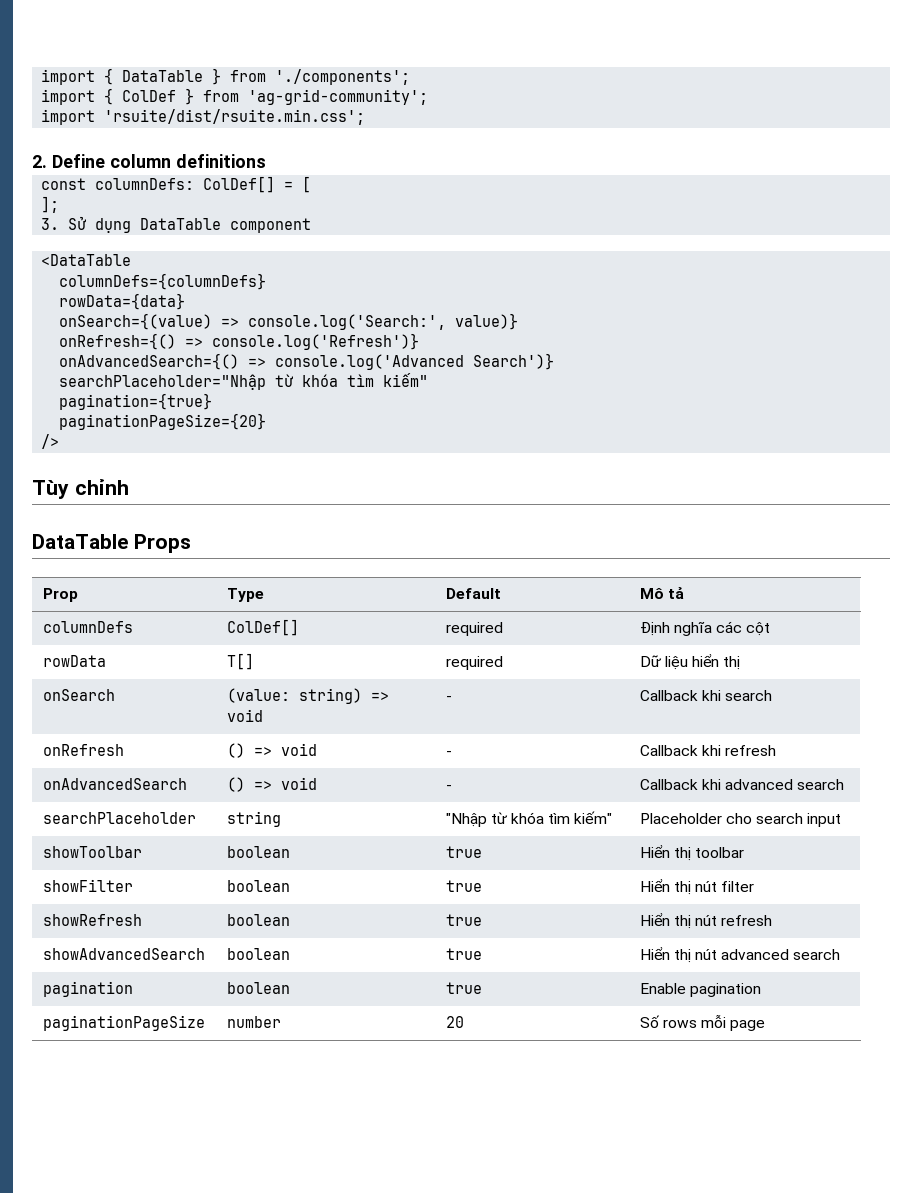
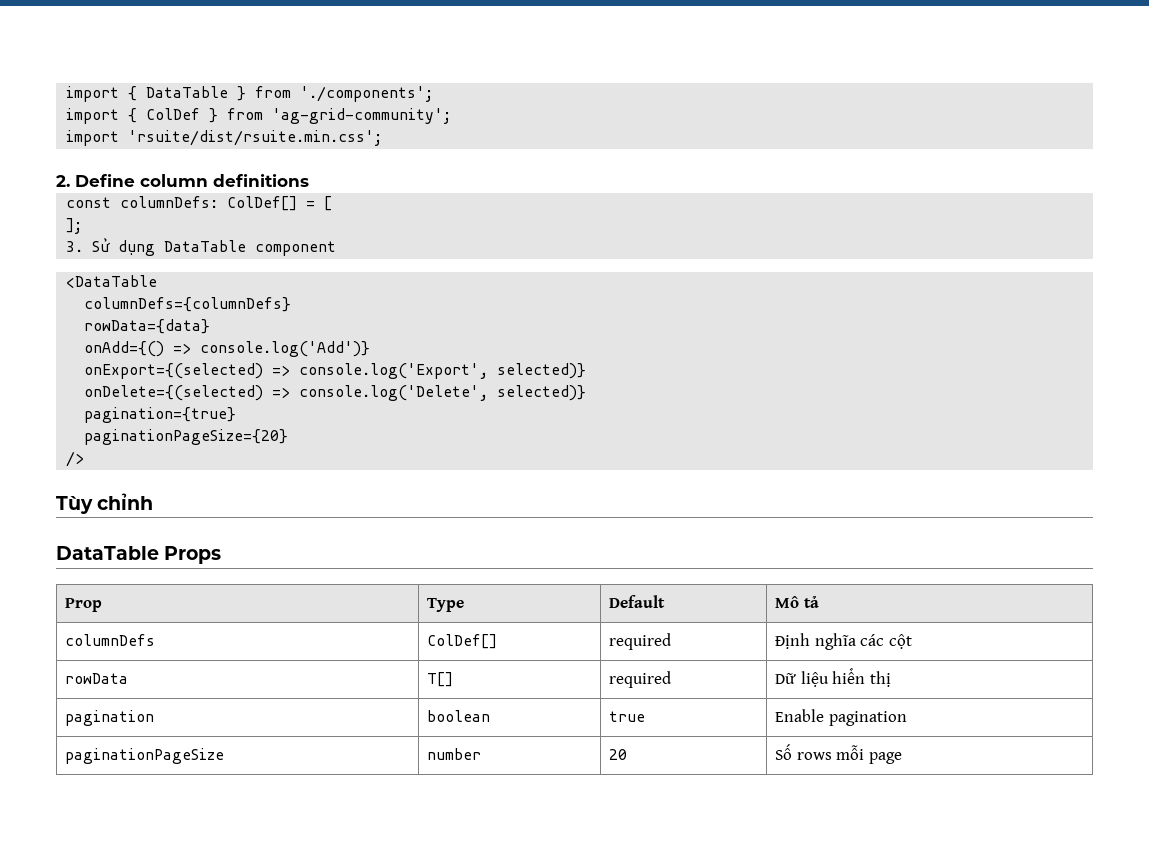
- onSearch={(value) => console.log('Search:', value)}
- onRefresh={() => console.log('Refresh')}
- onAdvancedSearch={() => console.log('Advanced Search')}
- searchPlaceholder="Nhập từ khóa tìm kiếm"
+ onAdd={() => console.log('Add')}
+ onExport={(selected) => console.log('Export', selected)}
+ onDelete={(selected) => console.log('Delete', selected)}
- onSearch | (value: string) => void | - | Callback khi search
- onRefresh | () => void | - | Callback khi refresh
- onAdvancedSearch | () => void | - | Callback khi advanced search
- searchPlaceholder | string | "Nhập từ khóa tìm kiếm" | Placeholder cho search input
- showToolbar | boolean | true | Hiển thị toolbar
- showFilter | boolean | true | Hiển thị nút filter
- showRefresh | boolean | true | Hiển thị nút refresh
- showAdvancedSearch | boolean | true | Hiển thị nút advanced search

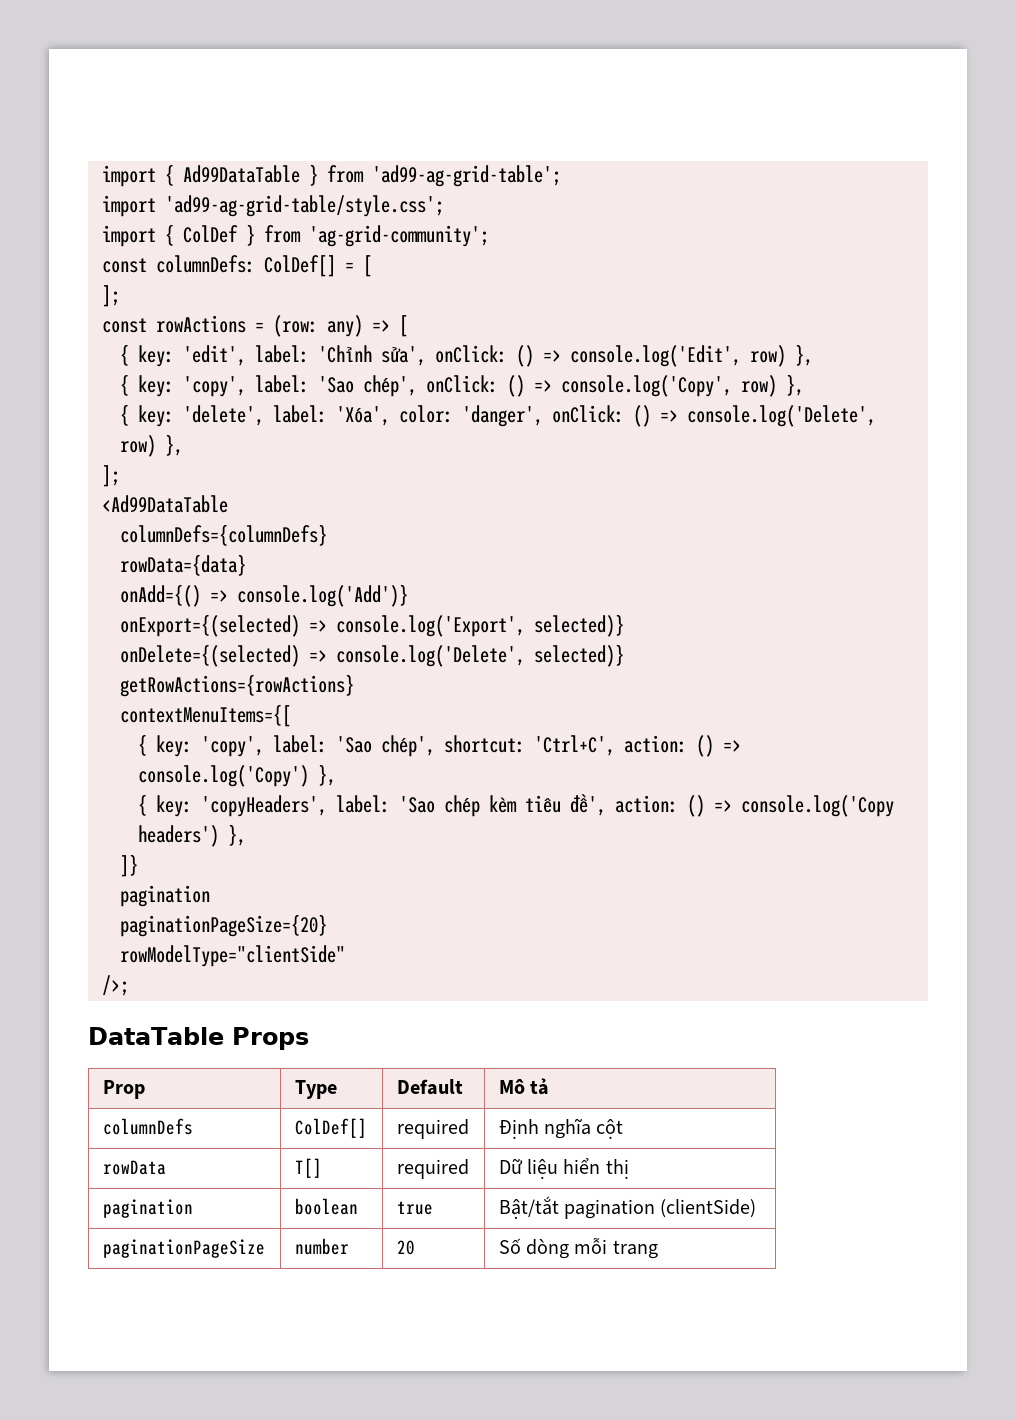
- import { DataTable } from './components';
+ import { Ad99DataTable } from 'ad99-ag-grid-table';
+ import 'ad99-ag-grid-table/style.css';
- import 'rsuite/dist/rsuite.min.css';
- 2. Define column definitions
- 3. Sử dụng DataTable component
- <DataTable
+ const rowActions = (row: any) => [
+ { key: 'edit', label: 'Chỉnh sửa', onClick: () => console.log('Edit', row) },
+ { key: 'copy', label: 'Sao chép', onClick: () => console.log('Copy', row) },
+ { key: 'delete', label: 'Xóa', color: 'danger', onClick: () => console.log('Delete', row) },
+ ];
+ <Ad99DataTable
- pagination={true}
+ getRowActions={rowActions}
+ contextMenuItems={[
+ { key: 'copy', label: 'Sao chép', shortcut: 'Ctrl+C', action: () => console.log('Copy') },
+ { key: 'copyHeaders', label: 'Sao chép kèm tiêu đề', action: () => console.log('Copy headers') },
+ ]}
+ pagination
  paginationPageSize={20}
- />
- Tùy chỉnh
+ rowModelType="clientSide"
+ />;
- columnDefs | ColDef[] | required | Định nghĩa các cột
+ columnDefs | ColDef[] | required | Định nghĩa cột
- pagination | boolean | true | Enable pagination
+ pagination | boolean | true | Bật/tắt pagination (clientSide)
- paginationPageSize | number | 20 | Số rows mỗi page
+ paginationPageSize | number | 20 | Số dòng mỗi trang

